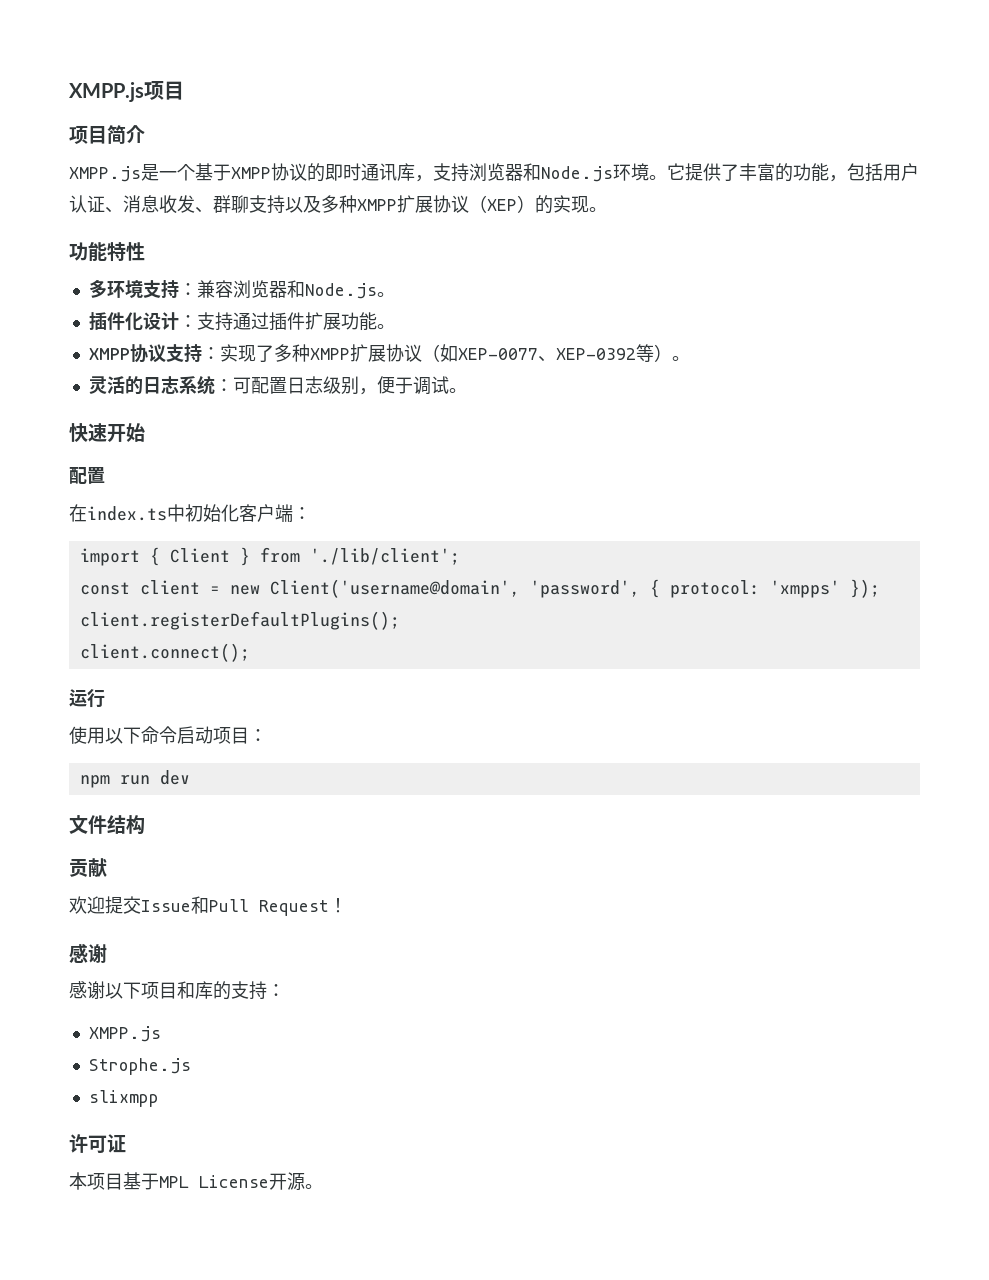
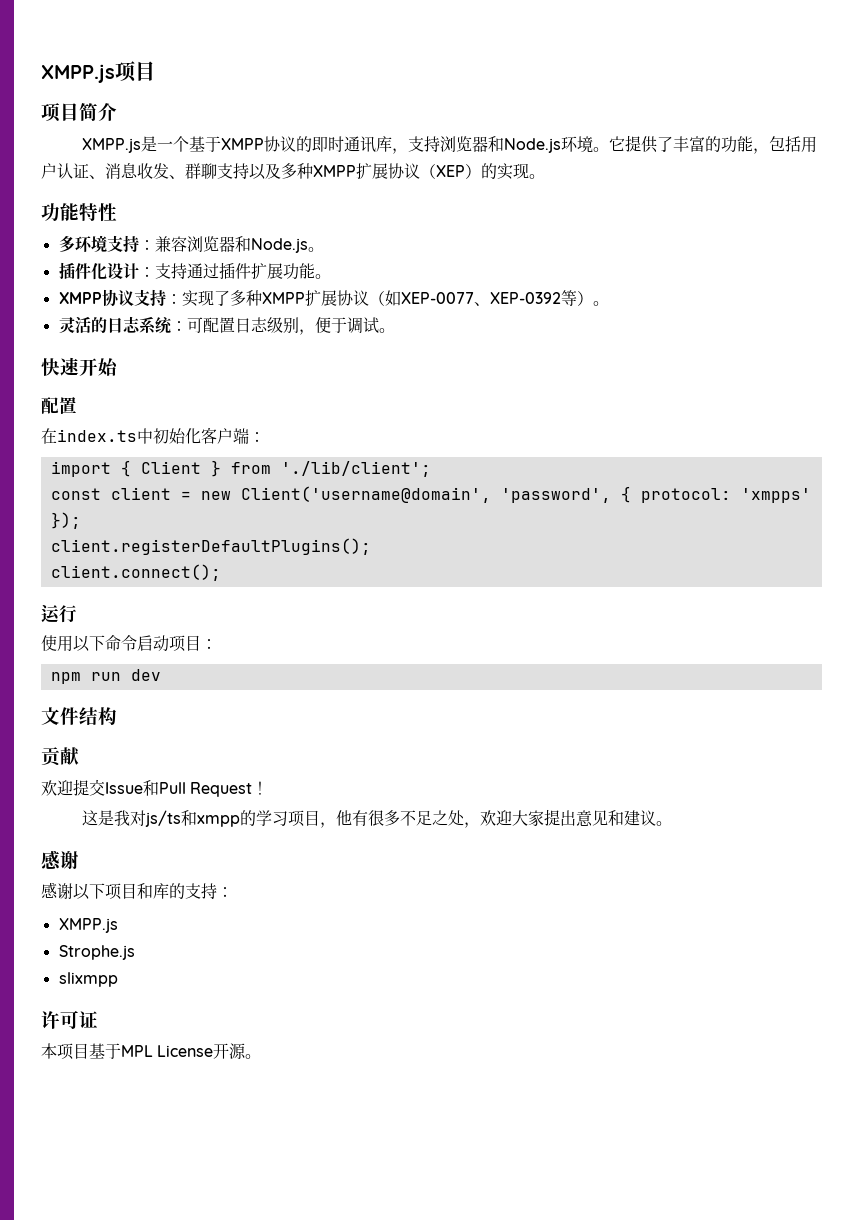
+ 这是我对js/ts和xmpp的学习项目，他有很多不足之处，欢迎大家提出意见和建议。

